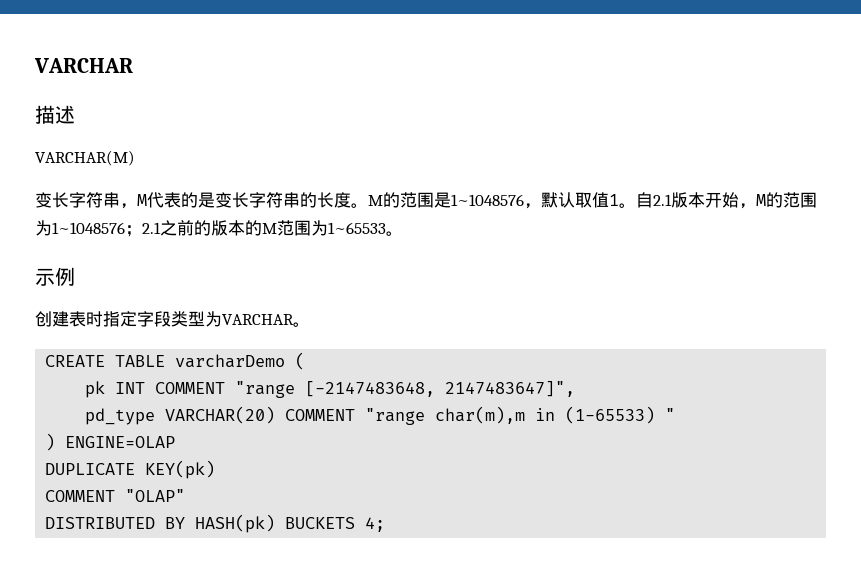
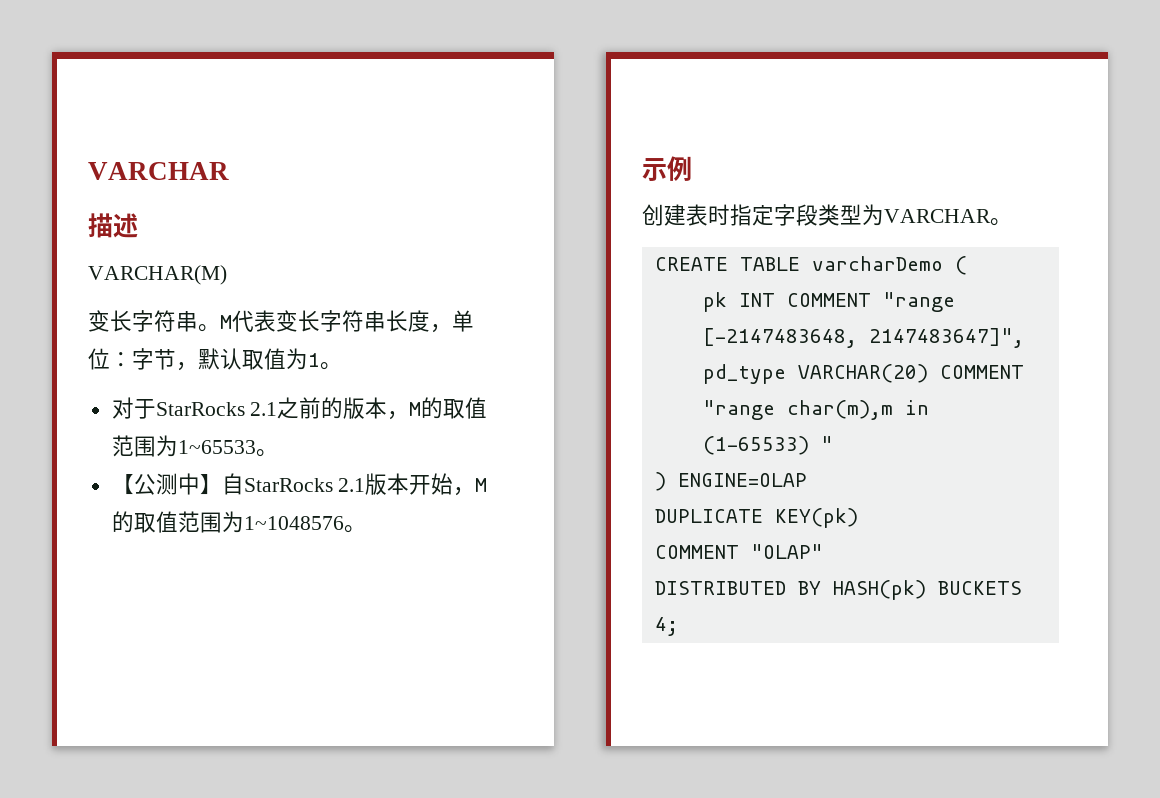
- 变长字符串，M代表的是变长字符串的长度。M的范围是1~1048576，默认取值1。自2.1版本开始，M的范围为1~1048576；2.1之前的版本的M范围为1~65533。
+ 变长字符串。M代表变长字符串长度，单位：字节，默认取值为1。
+ 对于StarRocks 2.1之前的版本，M的取值范围为1~65533。
+ 【公测中】自StarRocks 2.1版本开始，M的取值范围为1~1048576。

